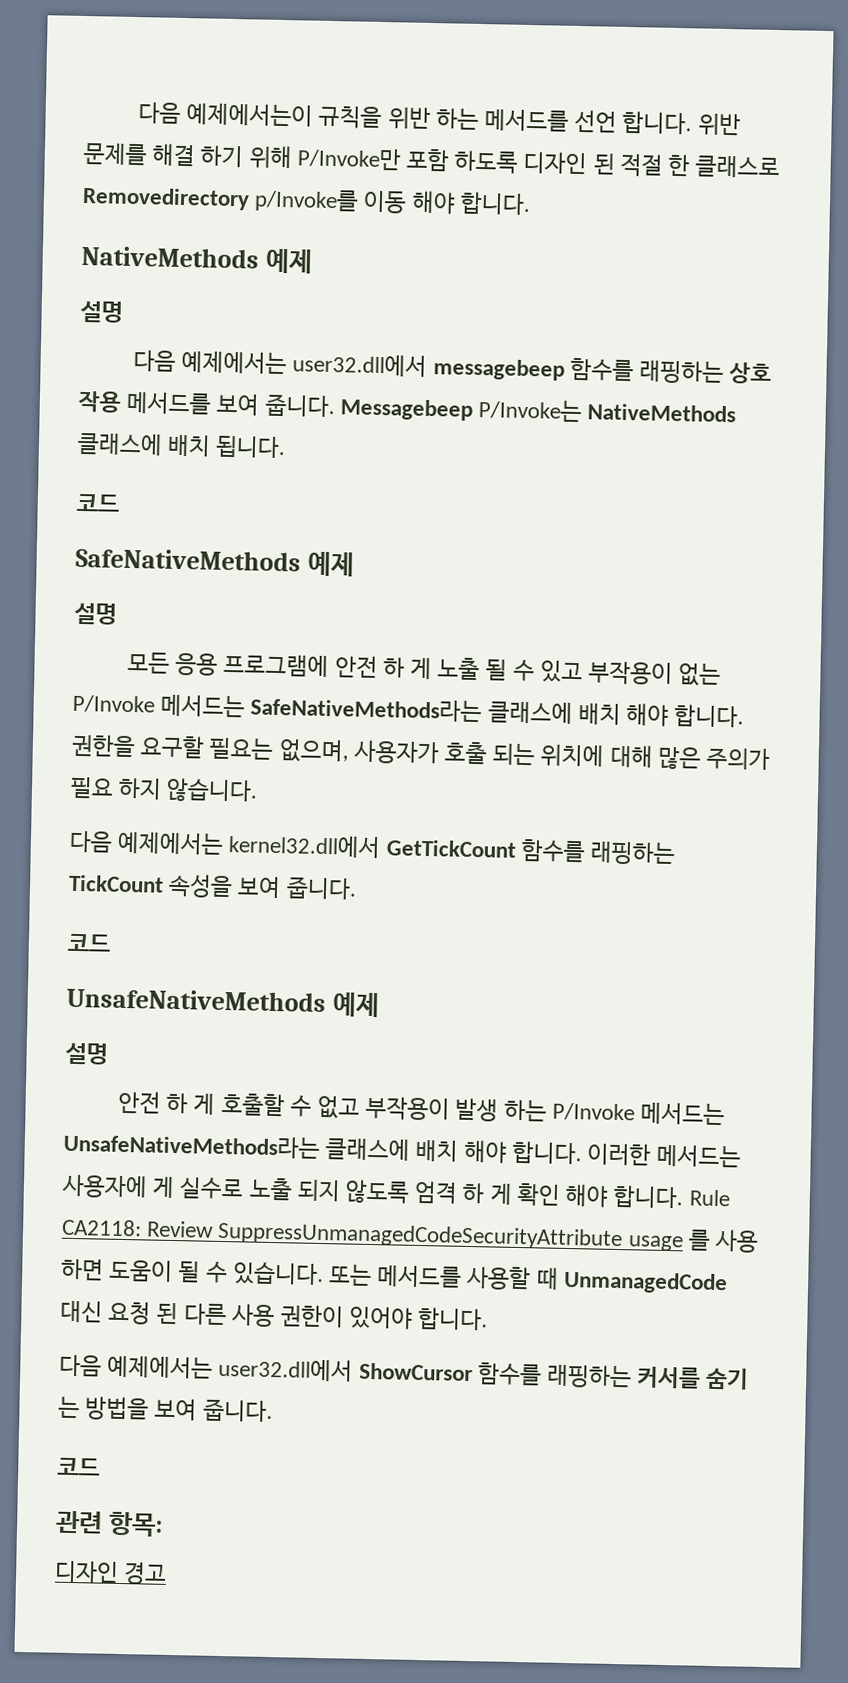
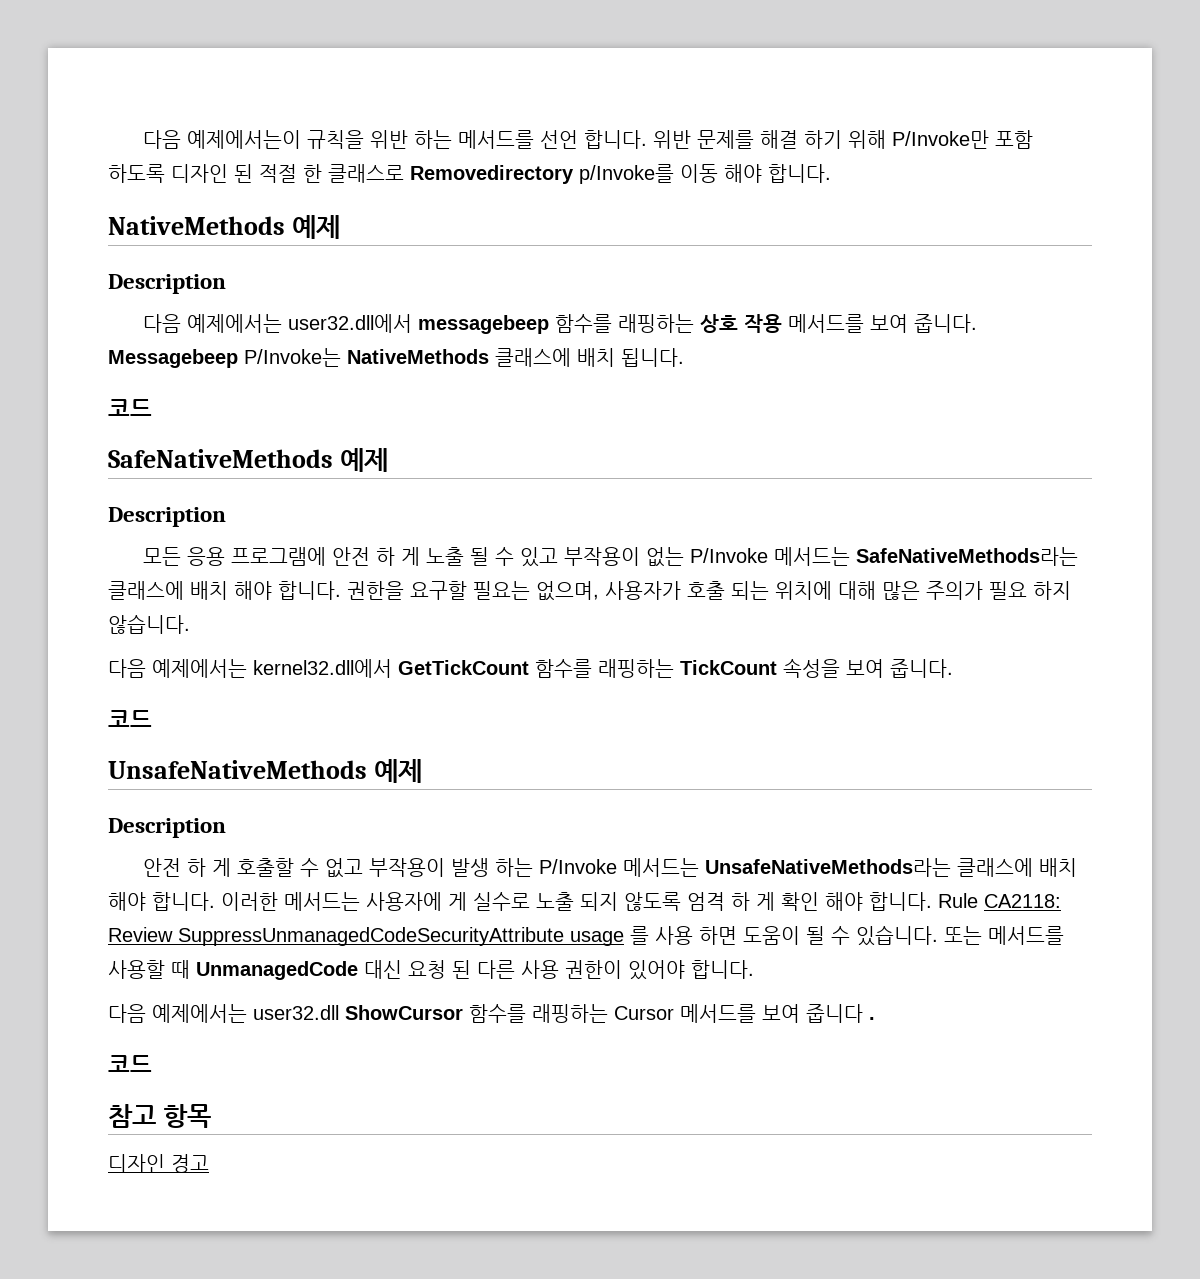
  NativeMethods 예제
- 설명
+ Description
  SafeNativeMethods 예제
- 설명
+ Description
  UnsafeNativeMethods 예제
- 설명
+ Description
- 다음 예제에서는 user32.dll에서 ShowCursor 함수를 래핑하는 커서를 숨기 는 방법을 보여 줍니다.
+ 다음 예제에서는 user32.dll ShowCursor 함수를 래핑하는 Cursor 메서드를 보여 줍니다 .
  코드
- 관련 항목:
+ 참고 항목

